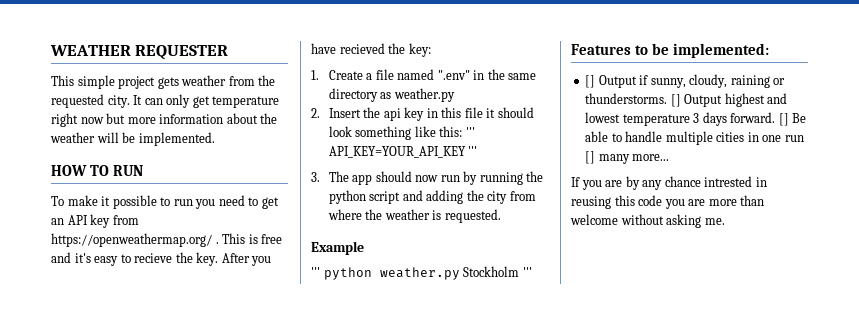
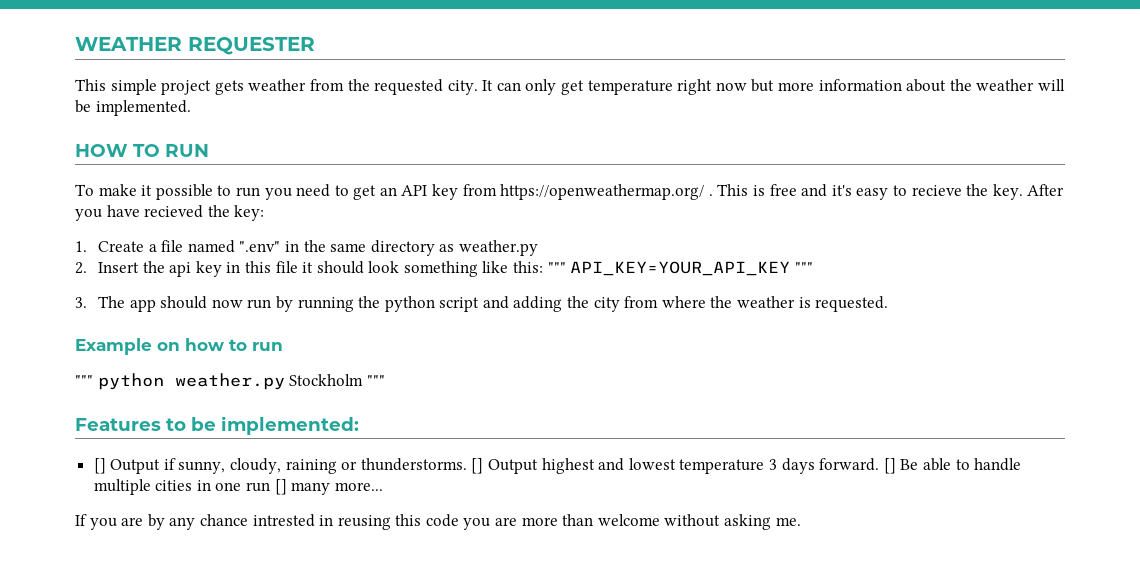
- 2. Insert the api key in this file it should look something like this: ''' API_KEY=YOUR_API_KEY '''
+ 2. Insert the api key in this file it should look something like this: """ API_KEY=YOUR_API_KEY """
- Example
- ''' python weather.py Stockholm '''
+ Example on how to run
+ """ python weather.py Stockholm """

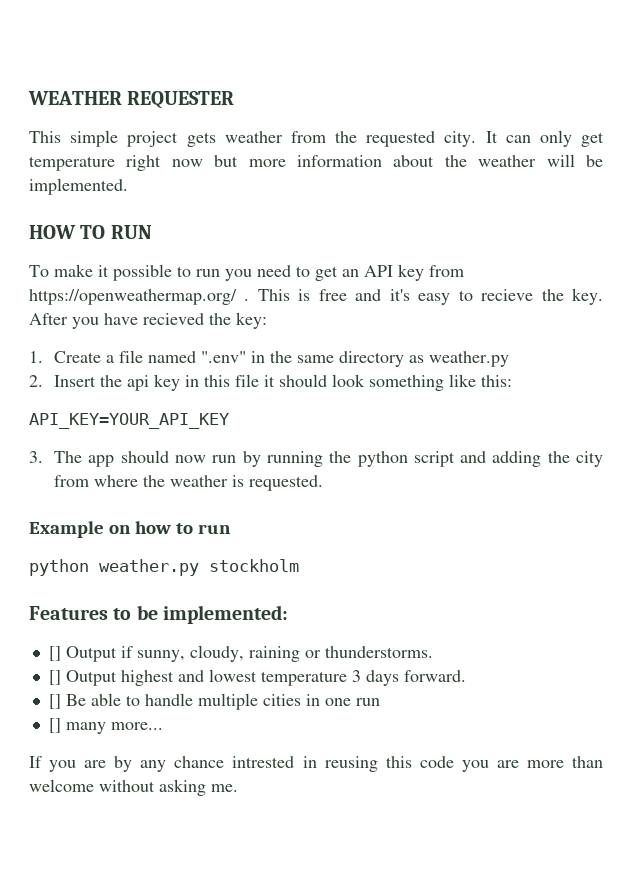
- 2. Insert the api key in this file it should look something like this: """ API_KEY=YOUR_API_KEY """
+ 2. Insert the api key in this file it should look something like this:
+ API_KEY=YOUR_API_KEY
- """ python weather.py Stockholm """
+ python weather.py stockholm
- [] Output if sunny, cloudy, raining or thunderstorms. [] Output highest and lowest temperature 3 days forward. [] Be able to handle multiple cities in one run [] many more...
+ [] Output if sunny, cloudy, raining or thunderstorms.
+ [] Output highest and lowest temperature 3 days forward.
+ [] Be able to handle multiple cities in one run
+ [] many more...

